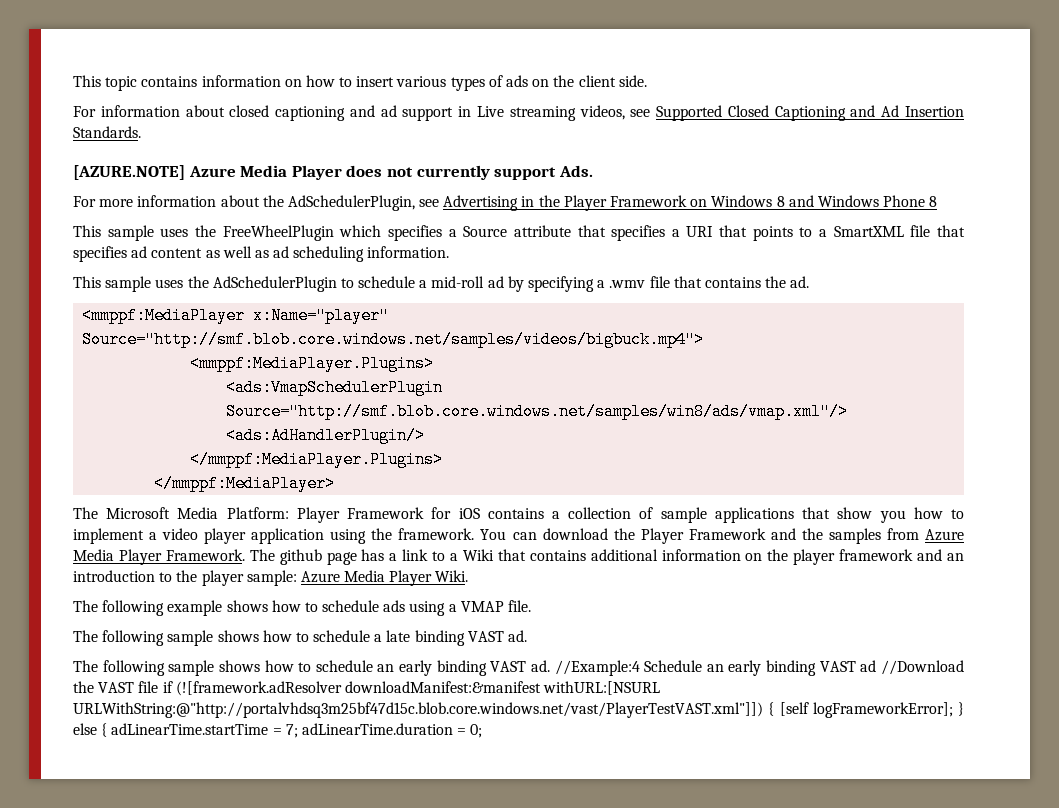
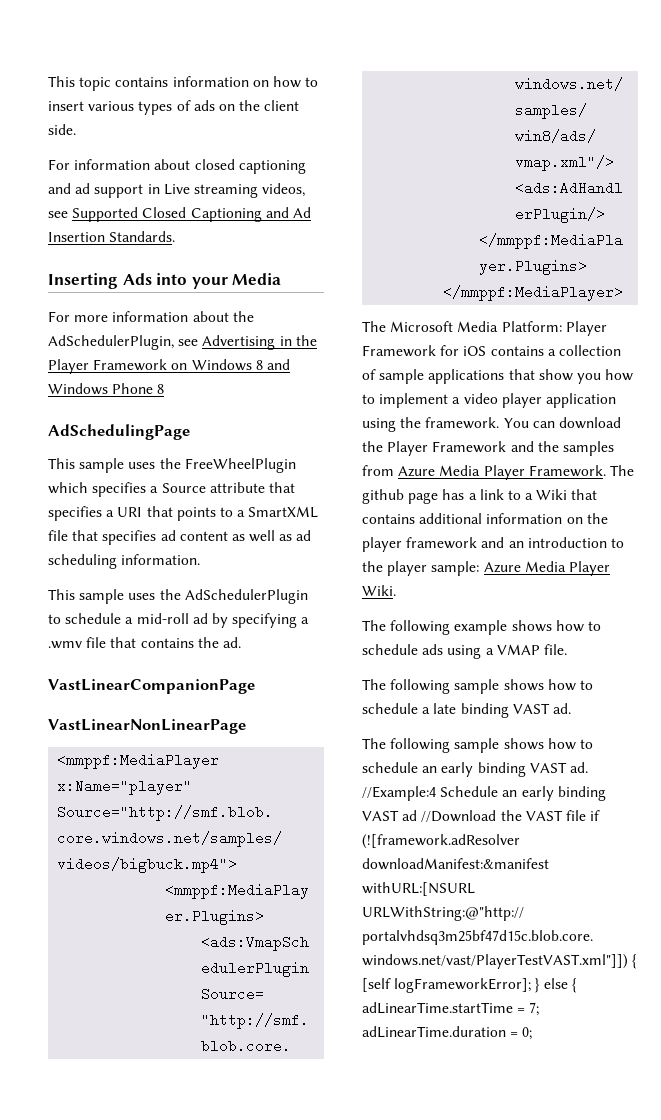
- [AZURE.NOTE] Azure Media Player does not currently support Ads.
+ Inserting Ads into your Media
+ AdSchedulingPage
+ VastLinearCompanionPage
+ VastLinearNonLinearPage

